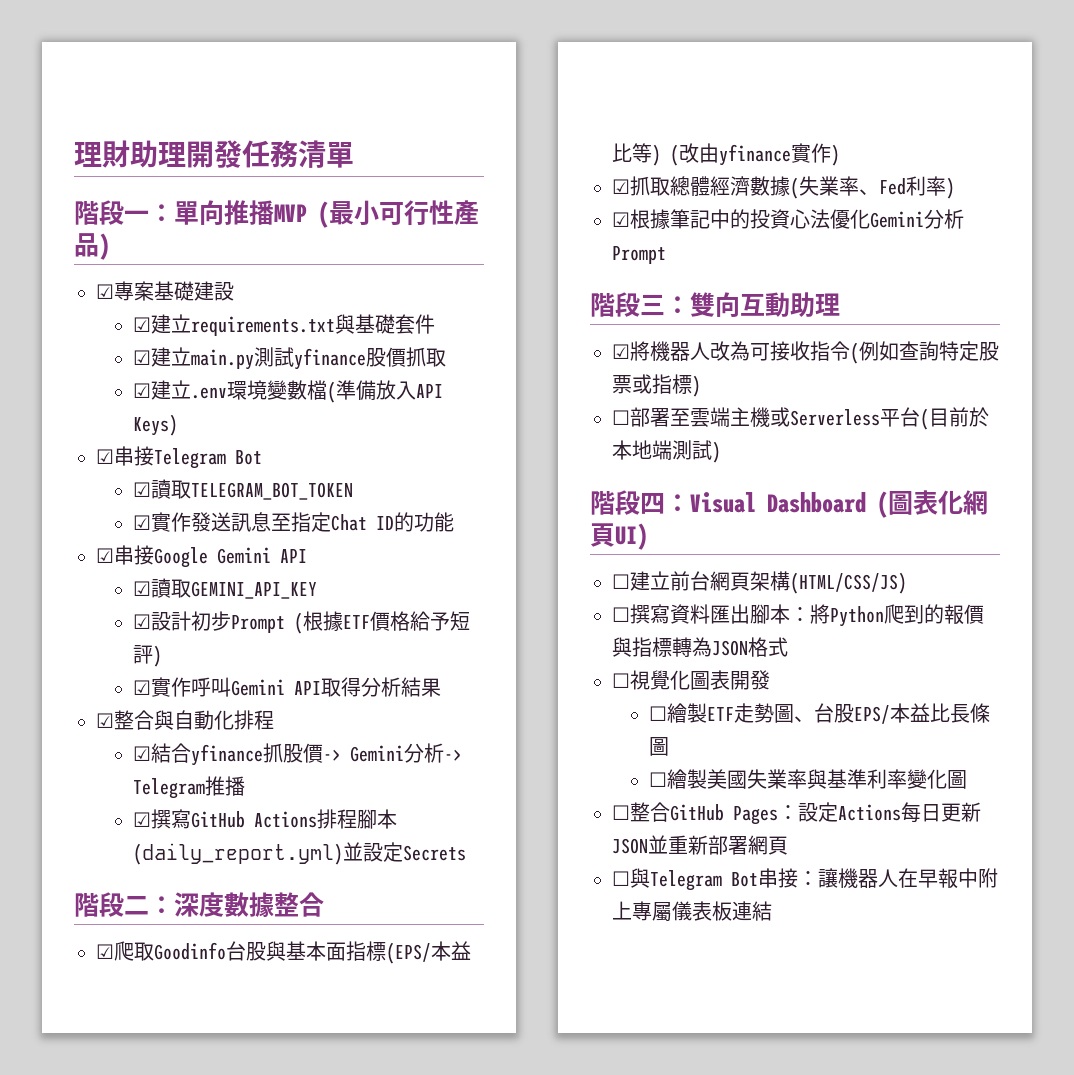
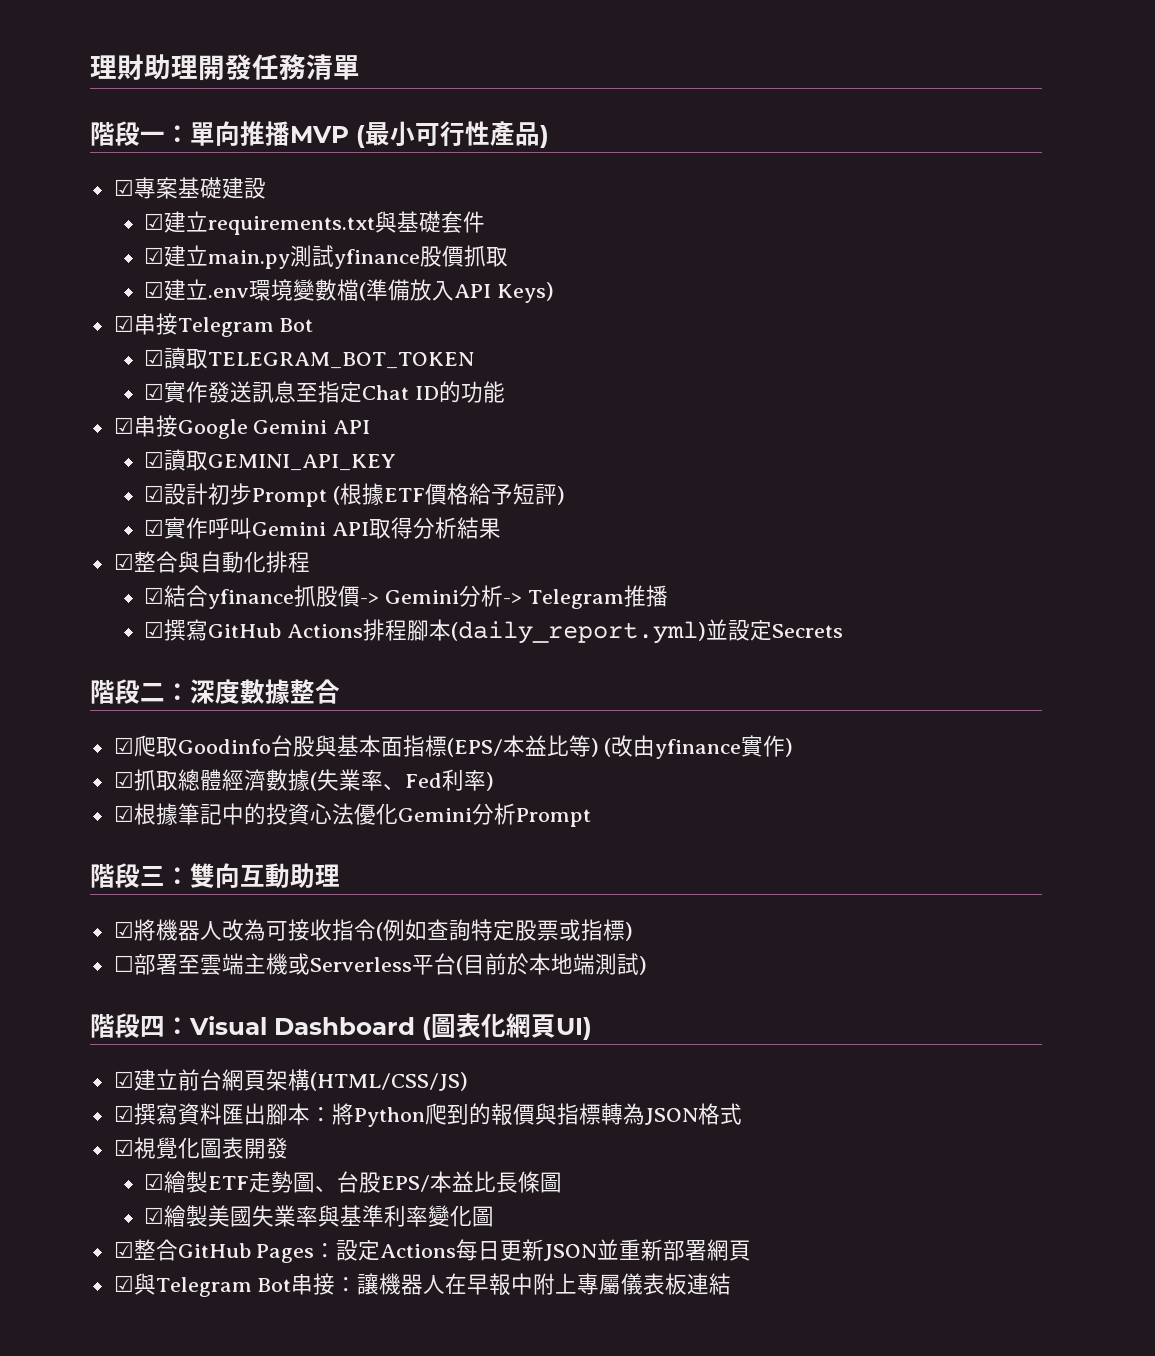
- ☐建立前台網頁架構(HTML/CSS/JS)
+ ☑建立前台網頁架構(HTML/CSS/JS)
- ☐撰寫資料匯出腳本：將Python爬到的報價與指標轉為JSON格式
+ ☑撰寫資料匯出腳本：將Python爬到的報價與指標轉為JSON格式
- ☐視覺化圖表開發
+ ☑視覺化圖表開發
- ☐繪製ETF走勢圖、台股EPS/本益比長條圖
+ ☑繪製ETF走勢圖、台股EPS/本益比長條圖
- ☐繪製美國失業率與基準利率變化圖
+ ☑繪製美國失業率與基準利率變化圖
- ☐整合GitHub Pages：設定Actions每日更新JSON並重新部署網頁
+ ☑整合GitHub Pages：設定Actions每日更新JSON並重新部署網頁
- ☐與Telegram Bot串接：讓機器人在早報中附上專屬儀表板連結
+ ☑與Telegram Bot串接：讓機器人在早報中附上專屬儀表板連結

